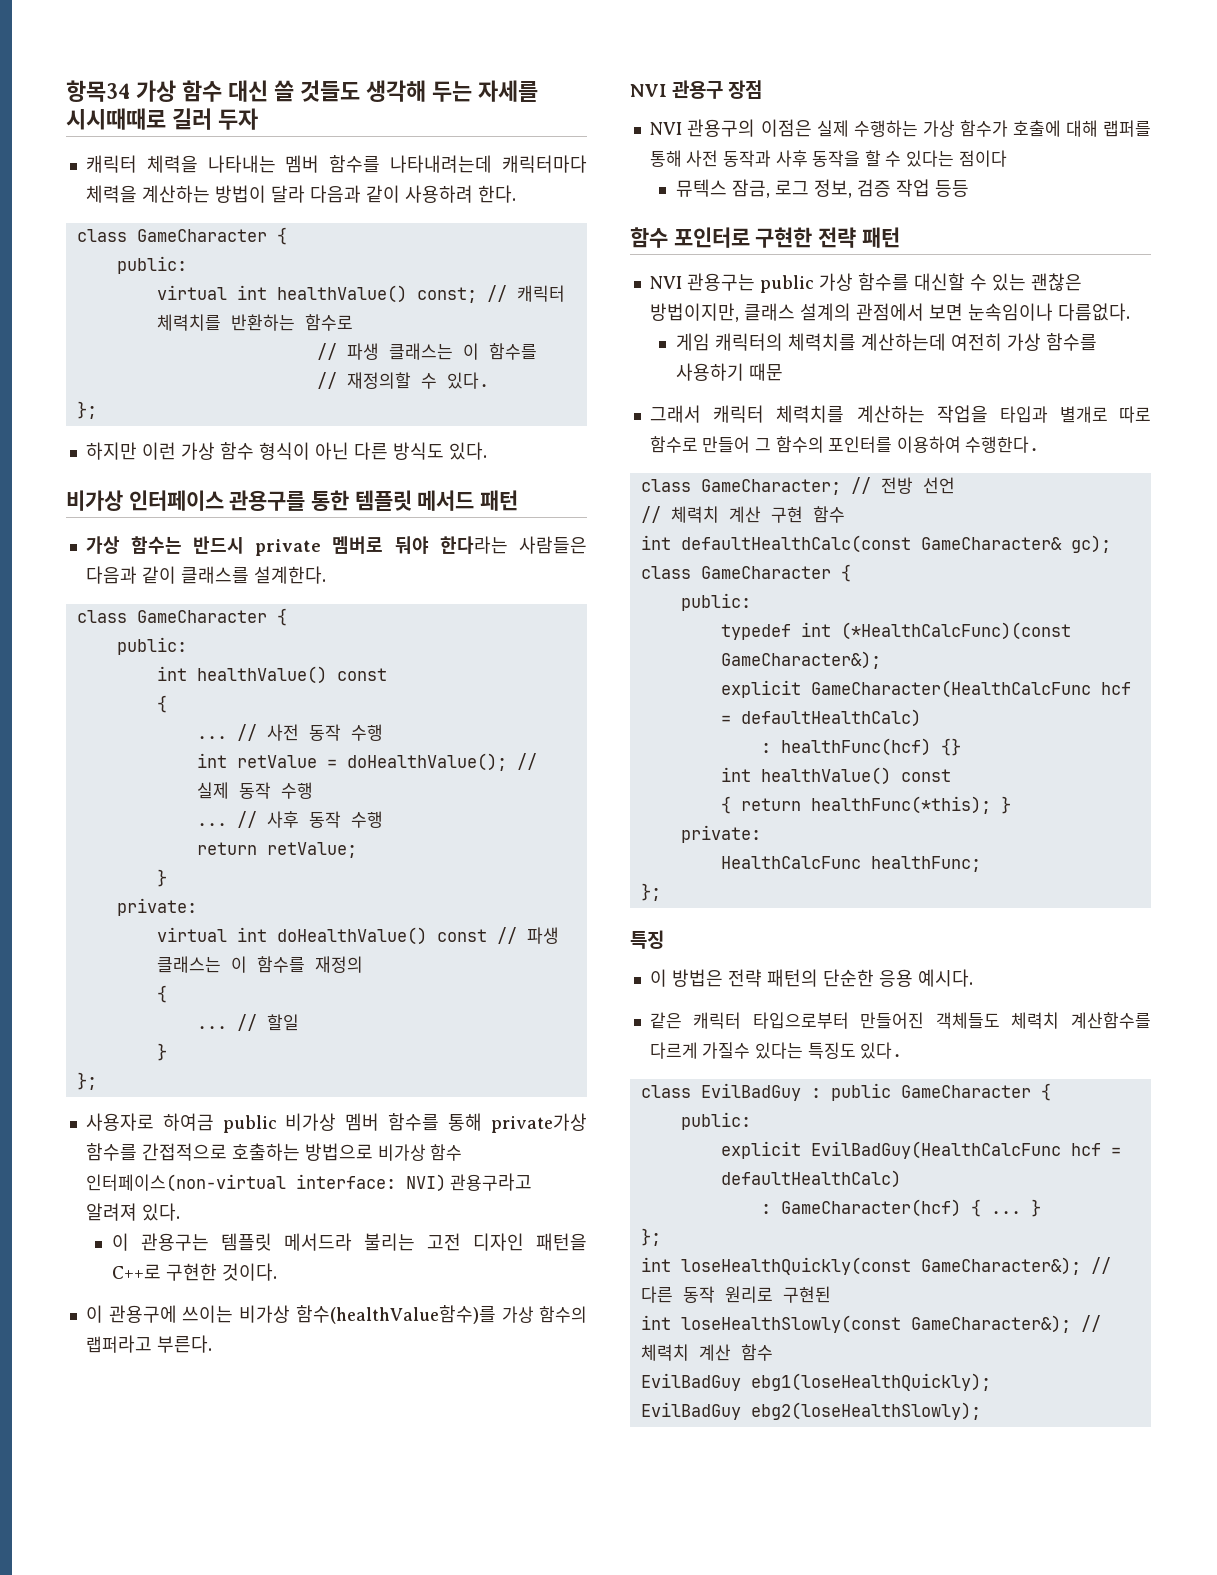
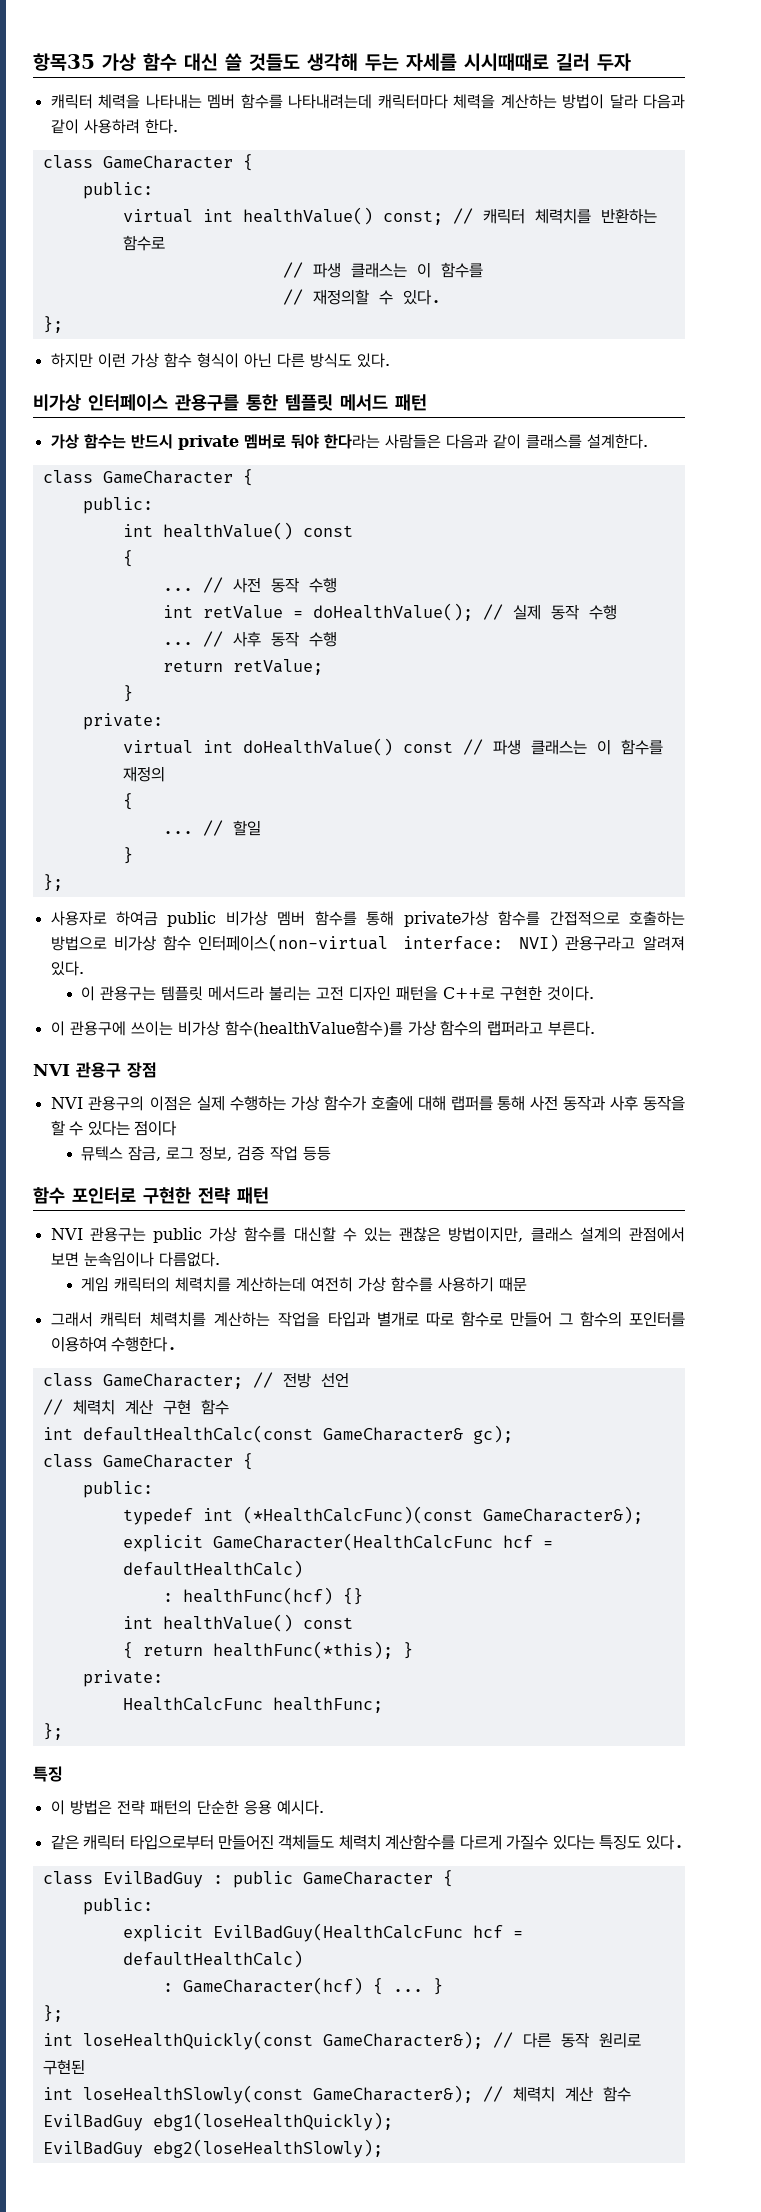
- 항목34 가상 함수 대신 쓸 것들도 생각해 두는 자세를 시시때때로 길러 두자
+ 항목35 가상 함수 대신 쓸 것들도 생각해 두는 자세를 시시때때로 길러 두자

